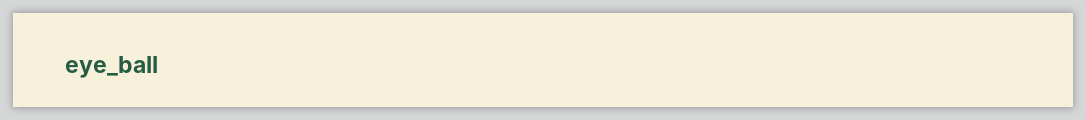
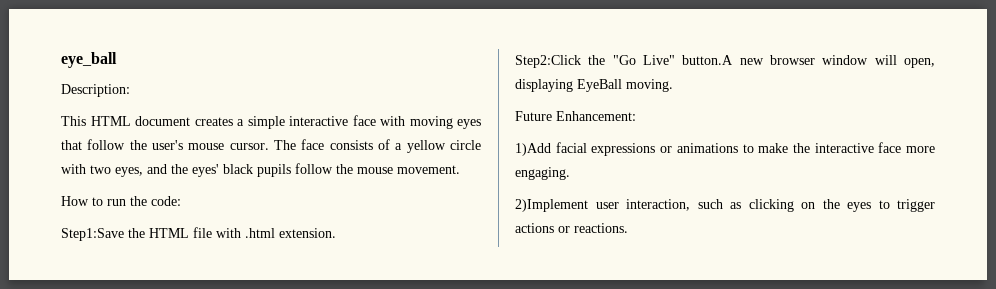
+ Description:
+ This HTML document creates a simple interactive face with moving eyes that follow the user's mouse cursor. The face consists of a yellow circle with two eyes, and the eyes' black pupils follow the mouse movement.
+ How to run the code:
+ Step1:Save the HTML file with .html extension.
+ Step2:Click the "Go Live" button.A new browser window will open, displaying EyeBall moving.
+ Future Enhancement:
+ 1)Add facial expressions or animations to make the interactive face more engaging.
+ 2)Implement user interaction, such as clicking on the eyes to trigger actions or reactions.

